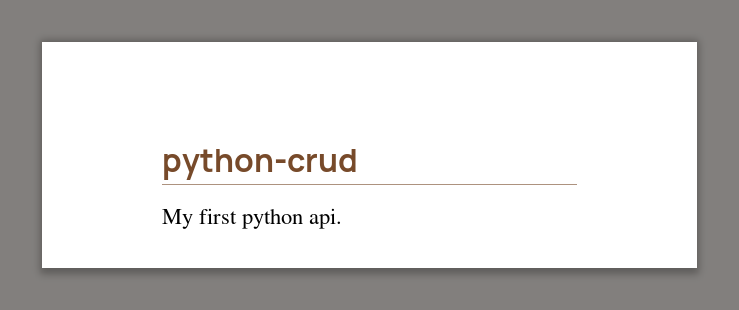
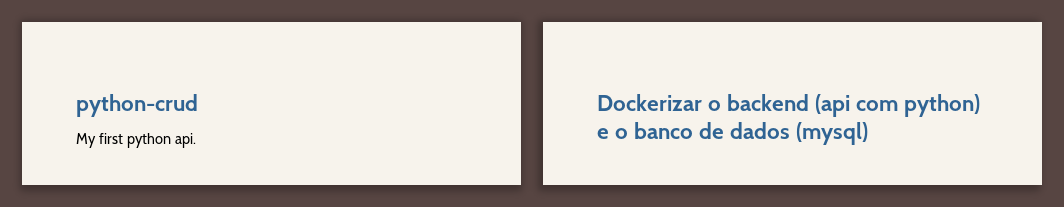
+ Dockerizar o backend (api com python) e o banco de dados (mysql)

